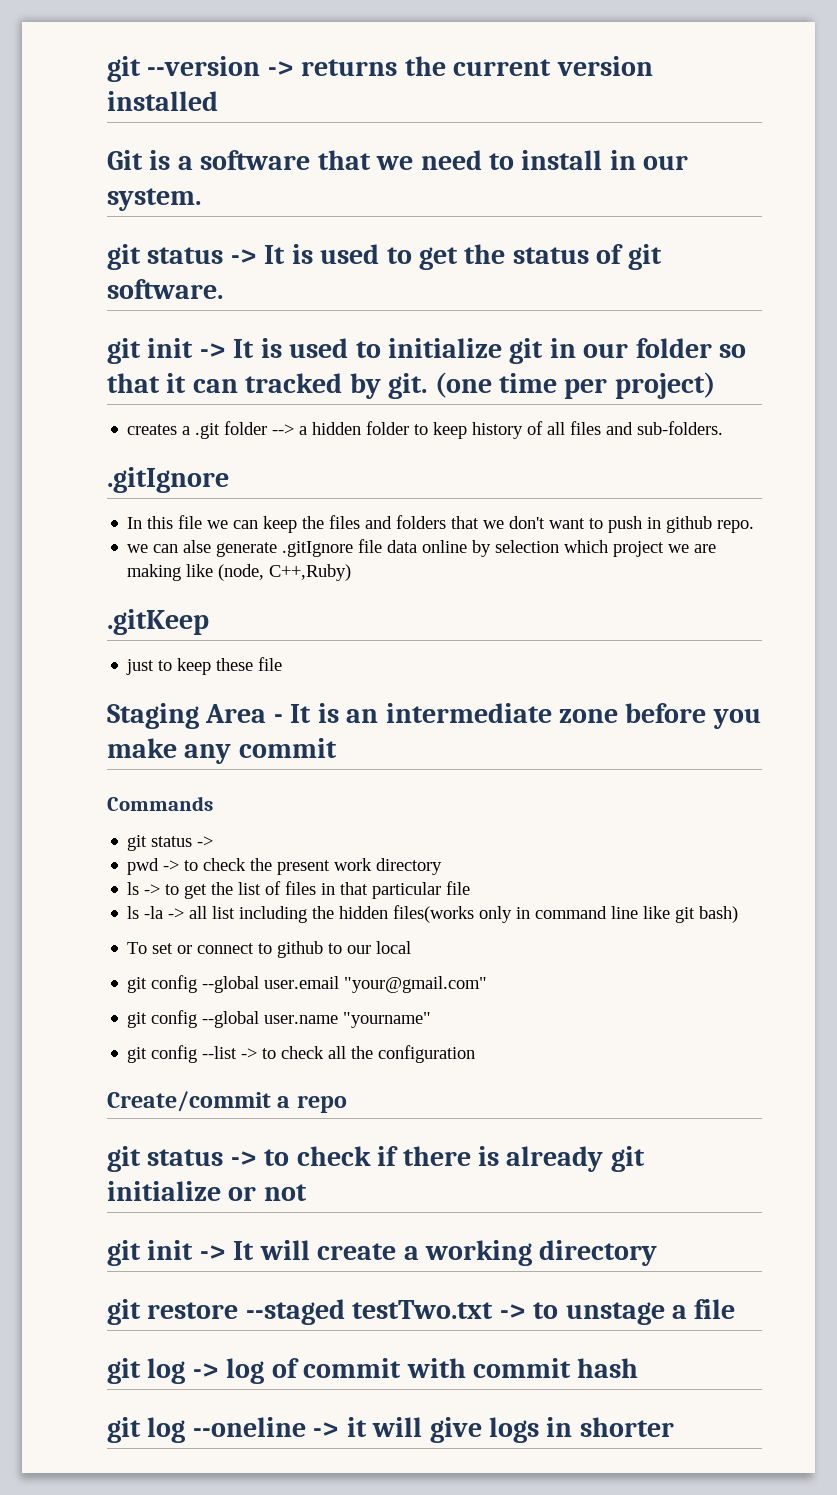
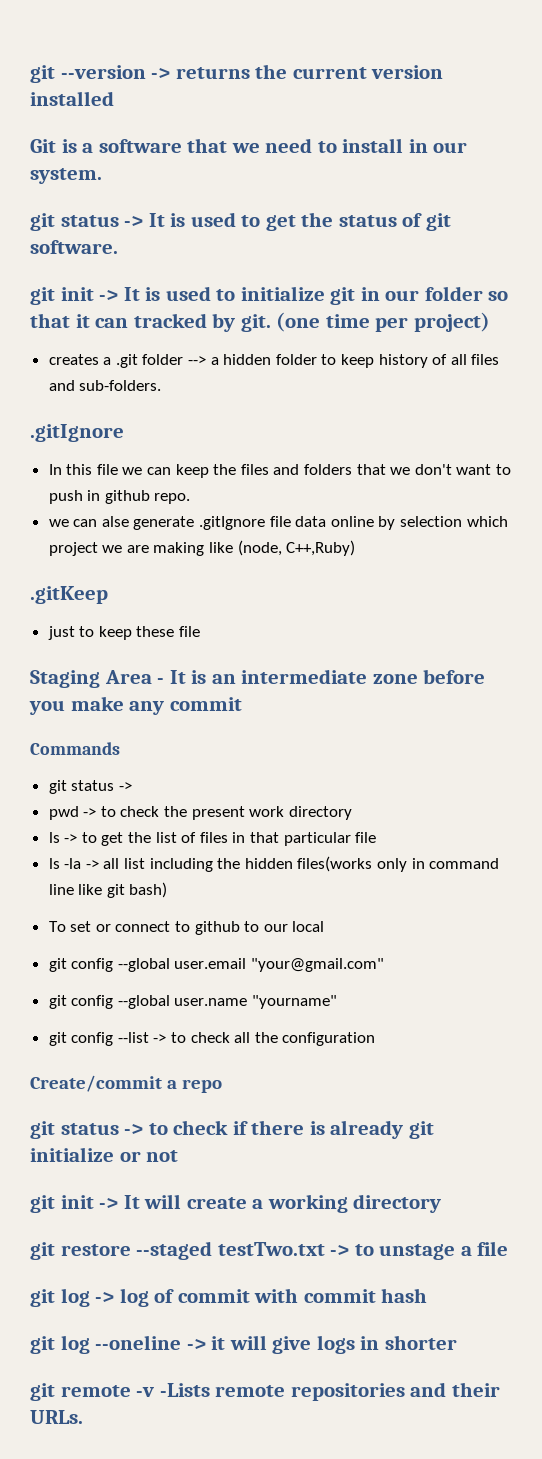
+ git remote -v -Lists remote repositories and their URLs.

